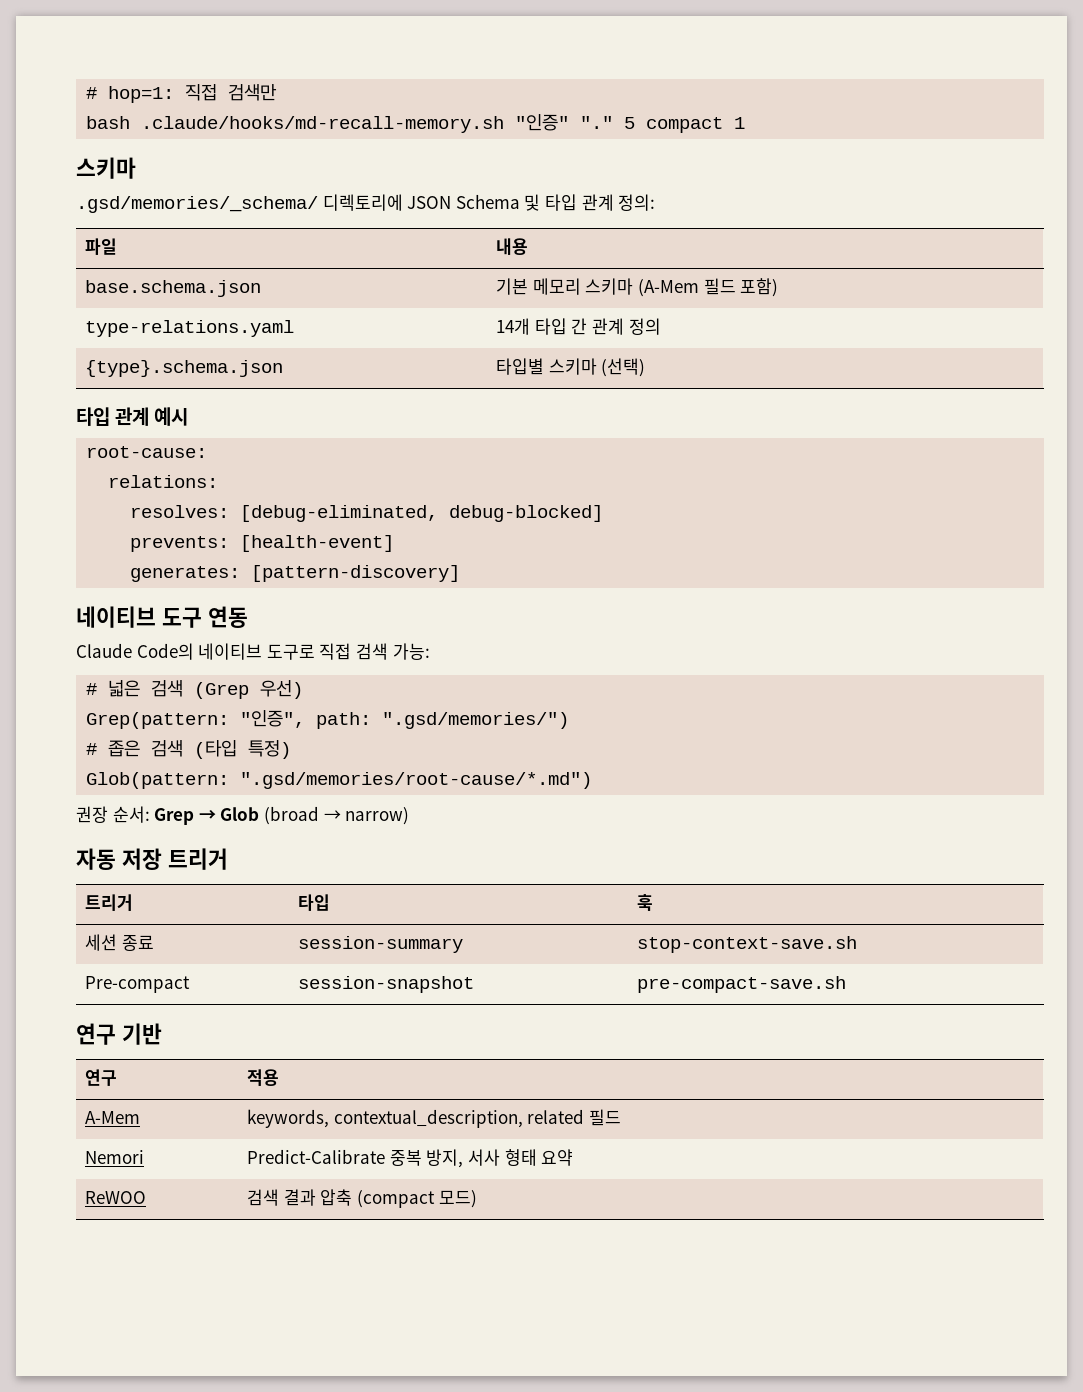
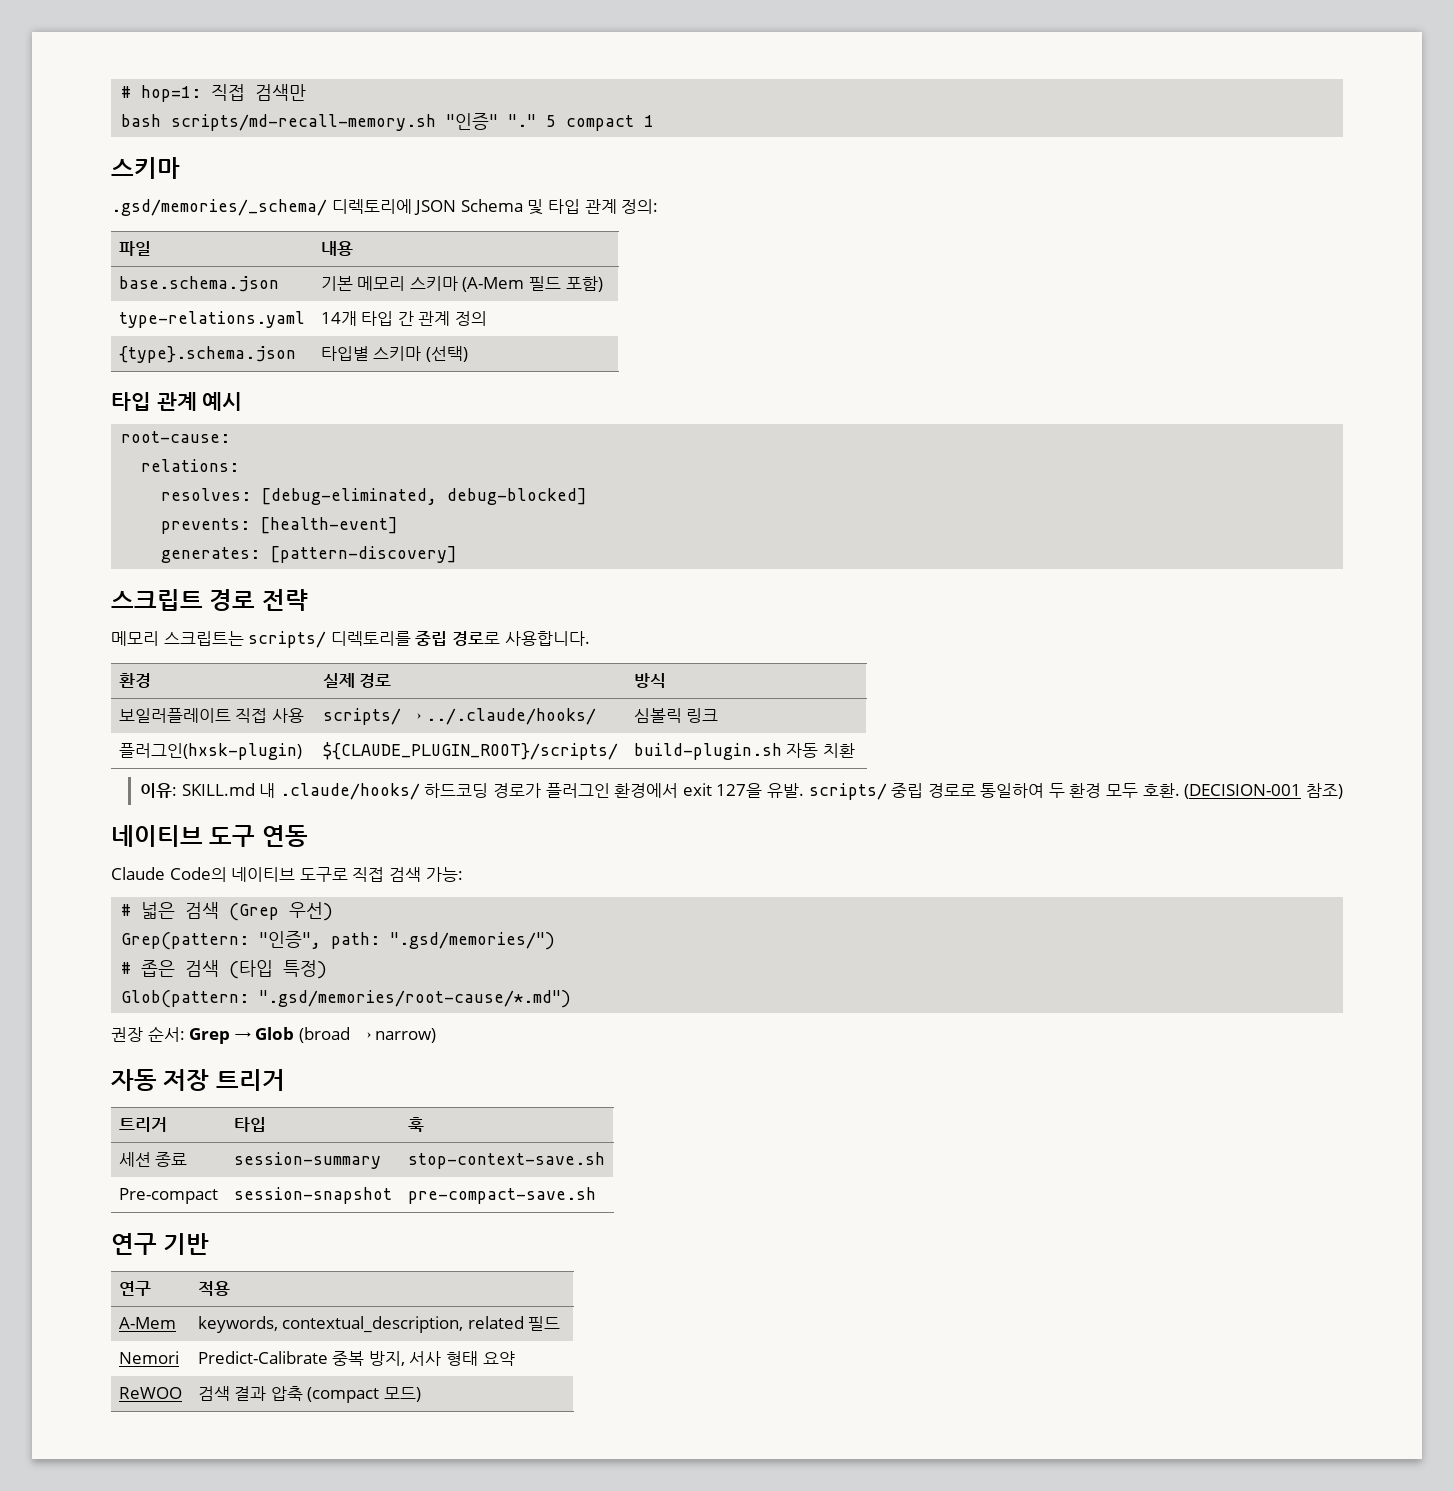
- bash .claude/hooks/md-recall-memory.sh "인증" "."
+ bash scripts/md-recall-memory.sh "인증" "."
+ 스크립트 경로 전략
+ 메모리 스크립트는 scripts/ 디렉토리를 중립 경로로 사용합니다.
+ 환경 | 실제 경로 | 방식
+ 보일러플레이트 직접 사용 | scripts/ → ../.claude/hooks/ | 심볼릭 링크
+ 플러그인(hxsk-plugin) | ${CLAUDE_PLUGIN_ROOT}/scripts/ | build-plugin.sh 자동 치환
+ 이유: SKILL.md 내 .claude/hooks/ 하드코딩 경로가 플러그인 환경에서 exit 127을 유발. scripts/ 중립 경로로 통일하여 두 환경 모두 호환. (DECISION-001 참조)

